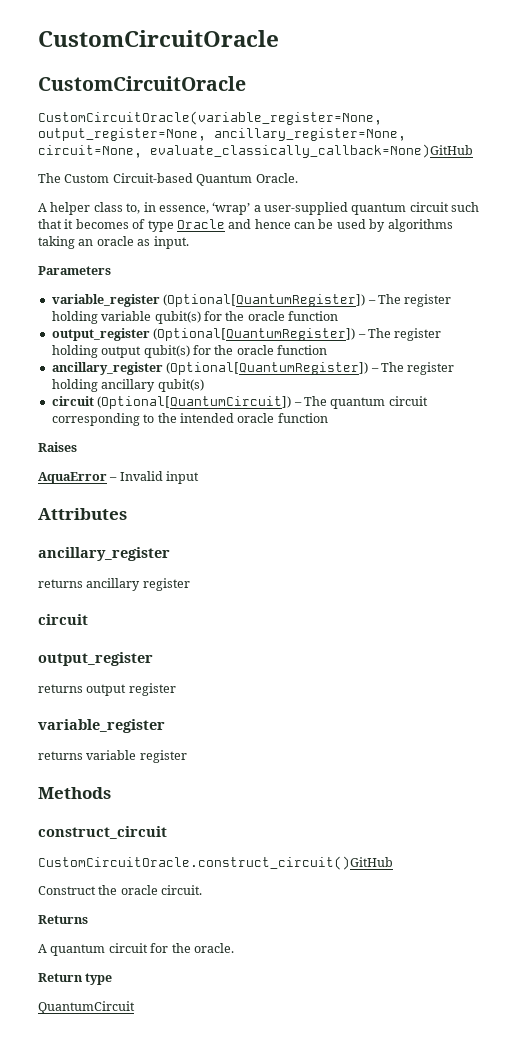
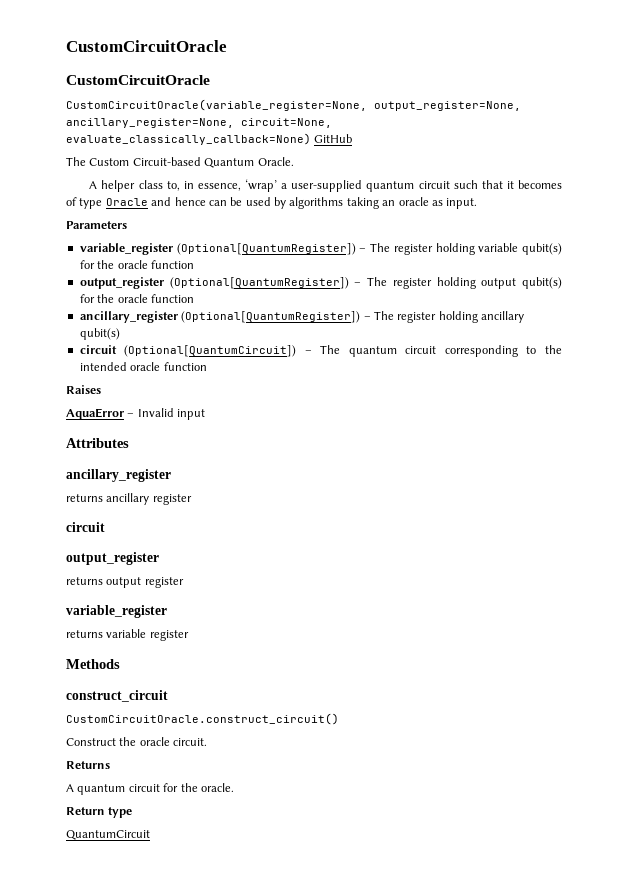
- CustomCircuitOracle(variable_register=None, output_register=None, ancillary_register=None, circuit=None, evaluate_classically_callback=None)GitHub
+ CustomCircuitOracle(variable_register=None, output_register=None, ancillary_register=None, circuit=None, evaluate_classically_callback=None) GitHub
- CustomCircuitOracle.construct_circuit()GitHub
+ CustomCircuitOracle.construct_circuit()

